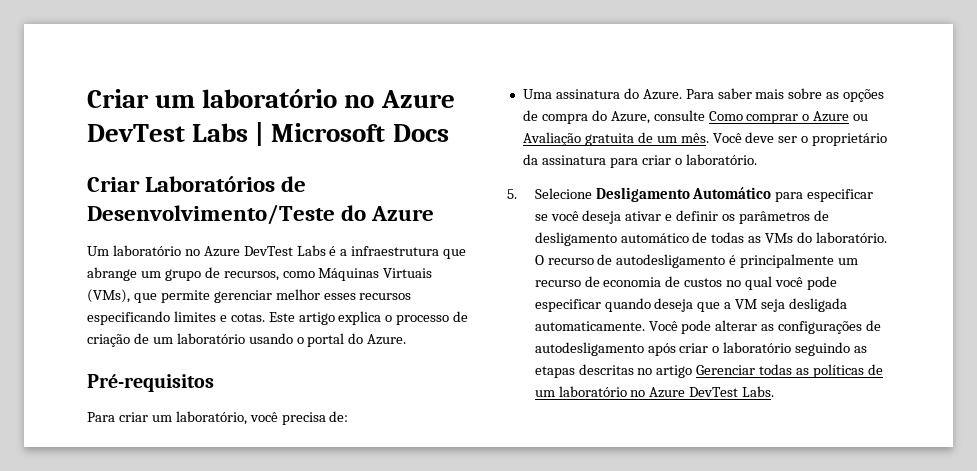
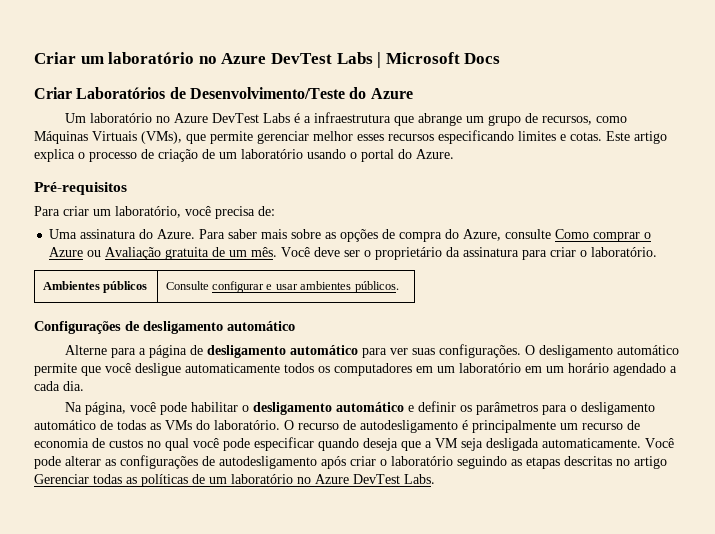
- 5. Selecione Desligamento Automático para especificar se você deseja ativar e definir os parâmetros de desligamento automático de todas as VMs do laboratório.
+ Ambientes públicos | Consulte configurar e usar ambientes públicos.
+ Configurações de desligamento automático
+ Alterne para a página de desligamento automático para ver suas configurações. O desligamento automático permite que você desligue automaticamente todos os computadores em um laboratório em um horário agendado a cada dia.
+ Na página, você pode habilitar o desligamento automático e definir os parâmetros para o desligamento automático de todas as VMs do laboratório.

